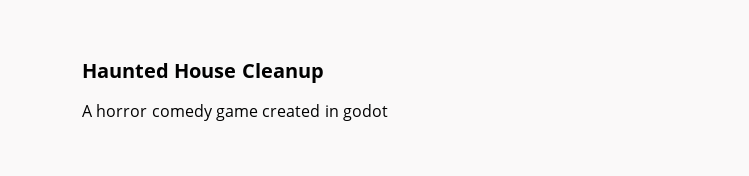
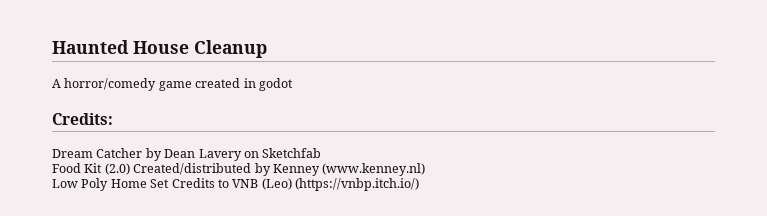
- A horror comedy game created in godot
+ A horror/comedy game created in godot
+ Credits:
+ Dream Catcher by Dean Lavery on Sketchfab
+ Food Kit (2.0) Created/distributed by Kenney (www.kenney.nl)
+ Low Poly Home Set Credits to VNB (Leo) (https://vnbp.itch.io/)

